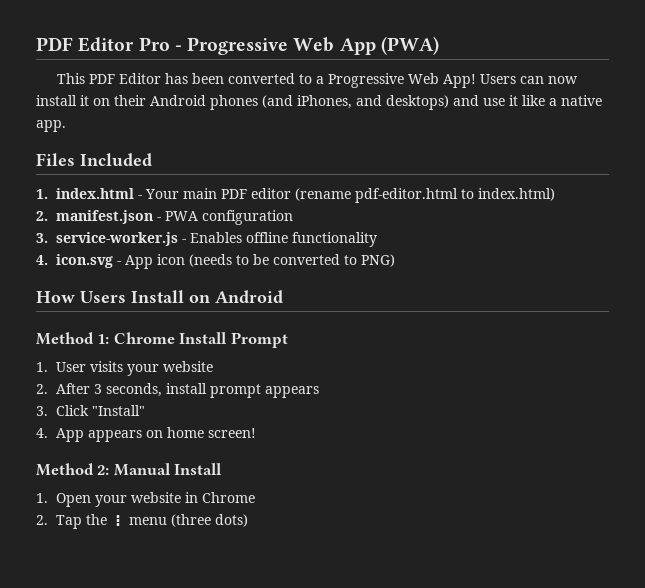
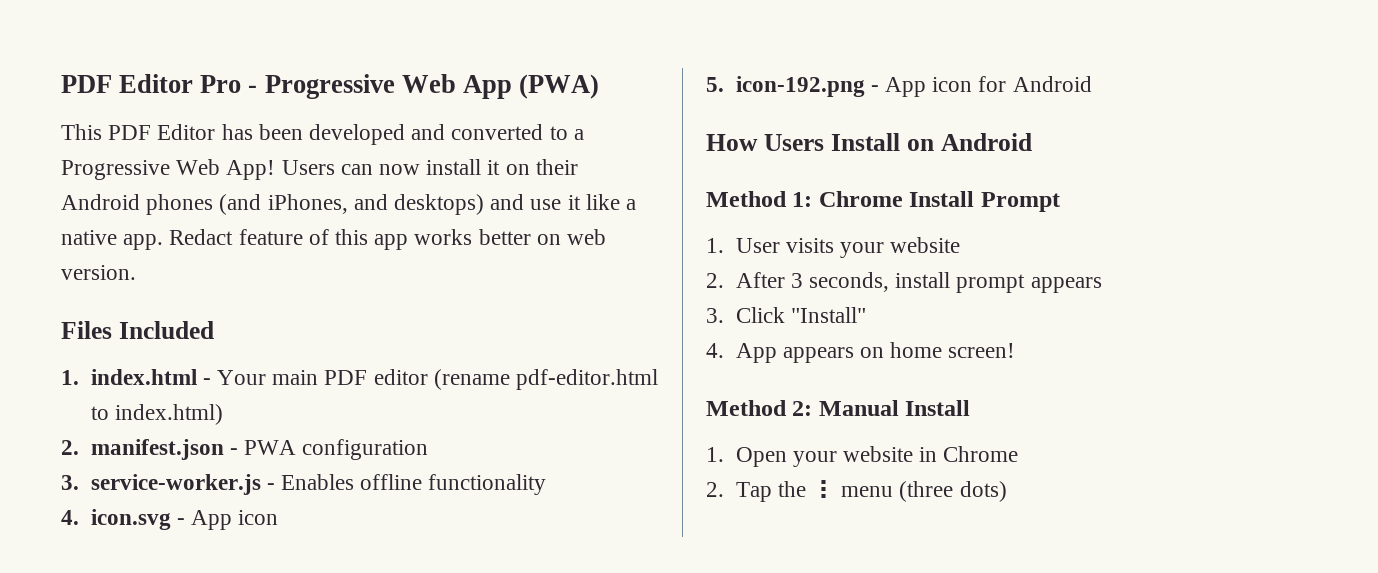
- This PDF Editor has been converted to a Progressive Web App!
+ This PDF Editor has been developed and converted to a Progressive Web App!
+ Redact feature of this app works better on web version.
- 4. icon.svg - App icon (needs to be converted to PNG)
+ 4. icon.svg - App icon
+ 5. icon-192.png - App icon for Android

